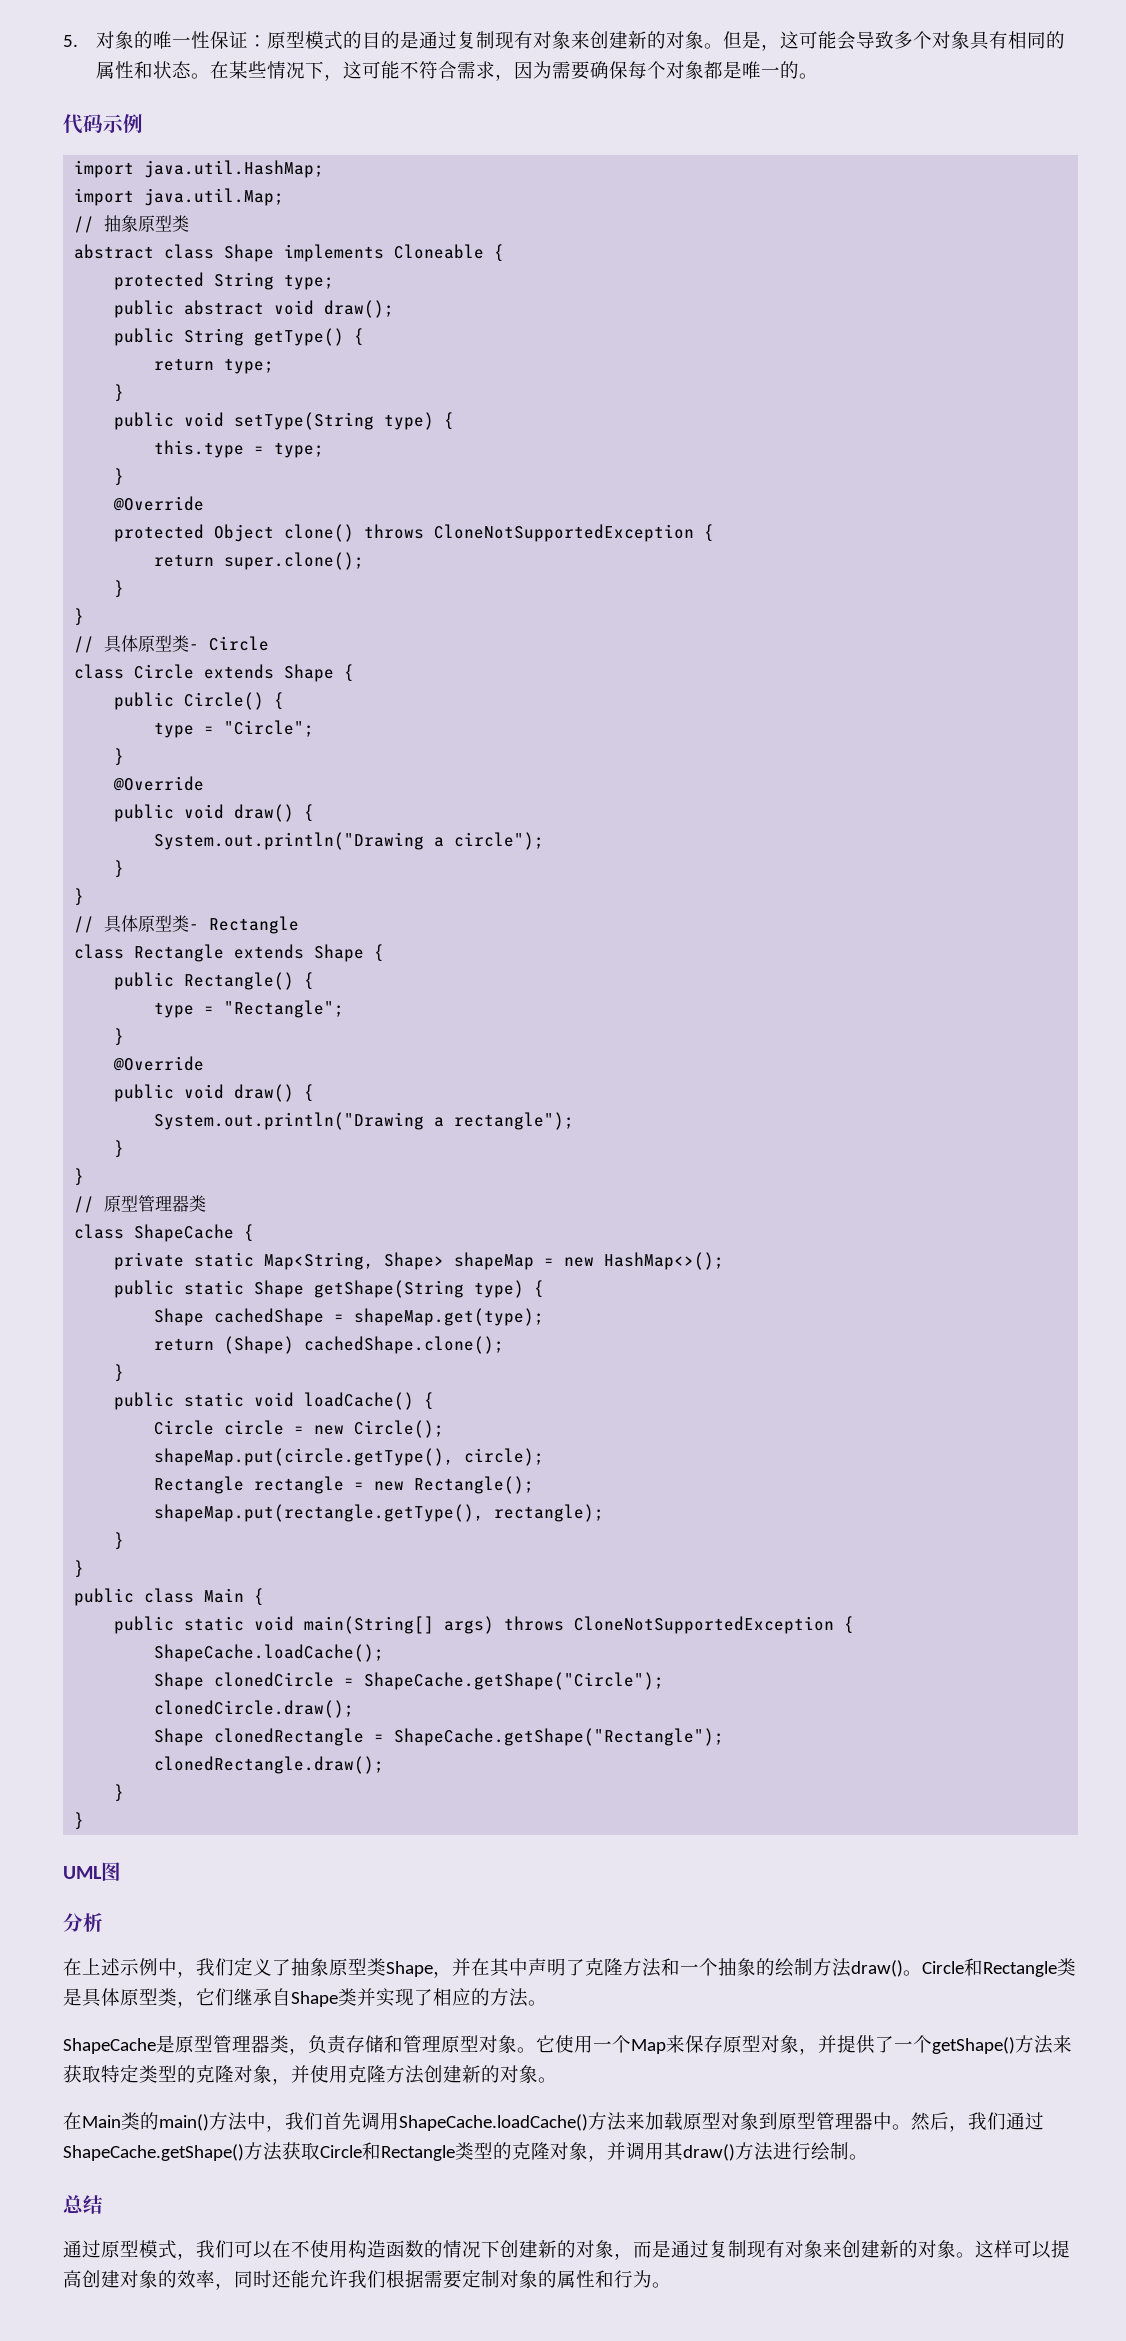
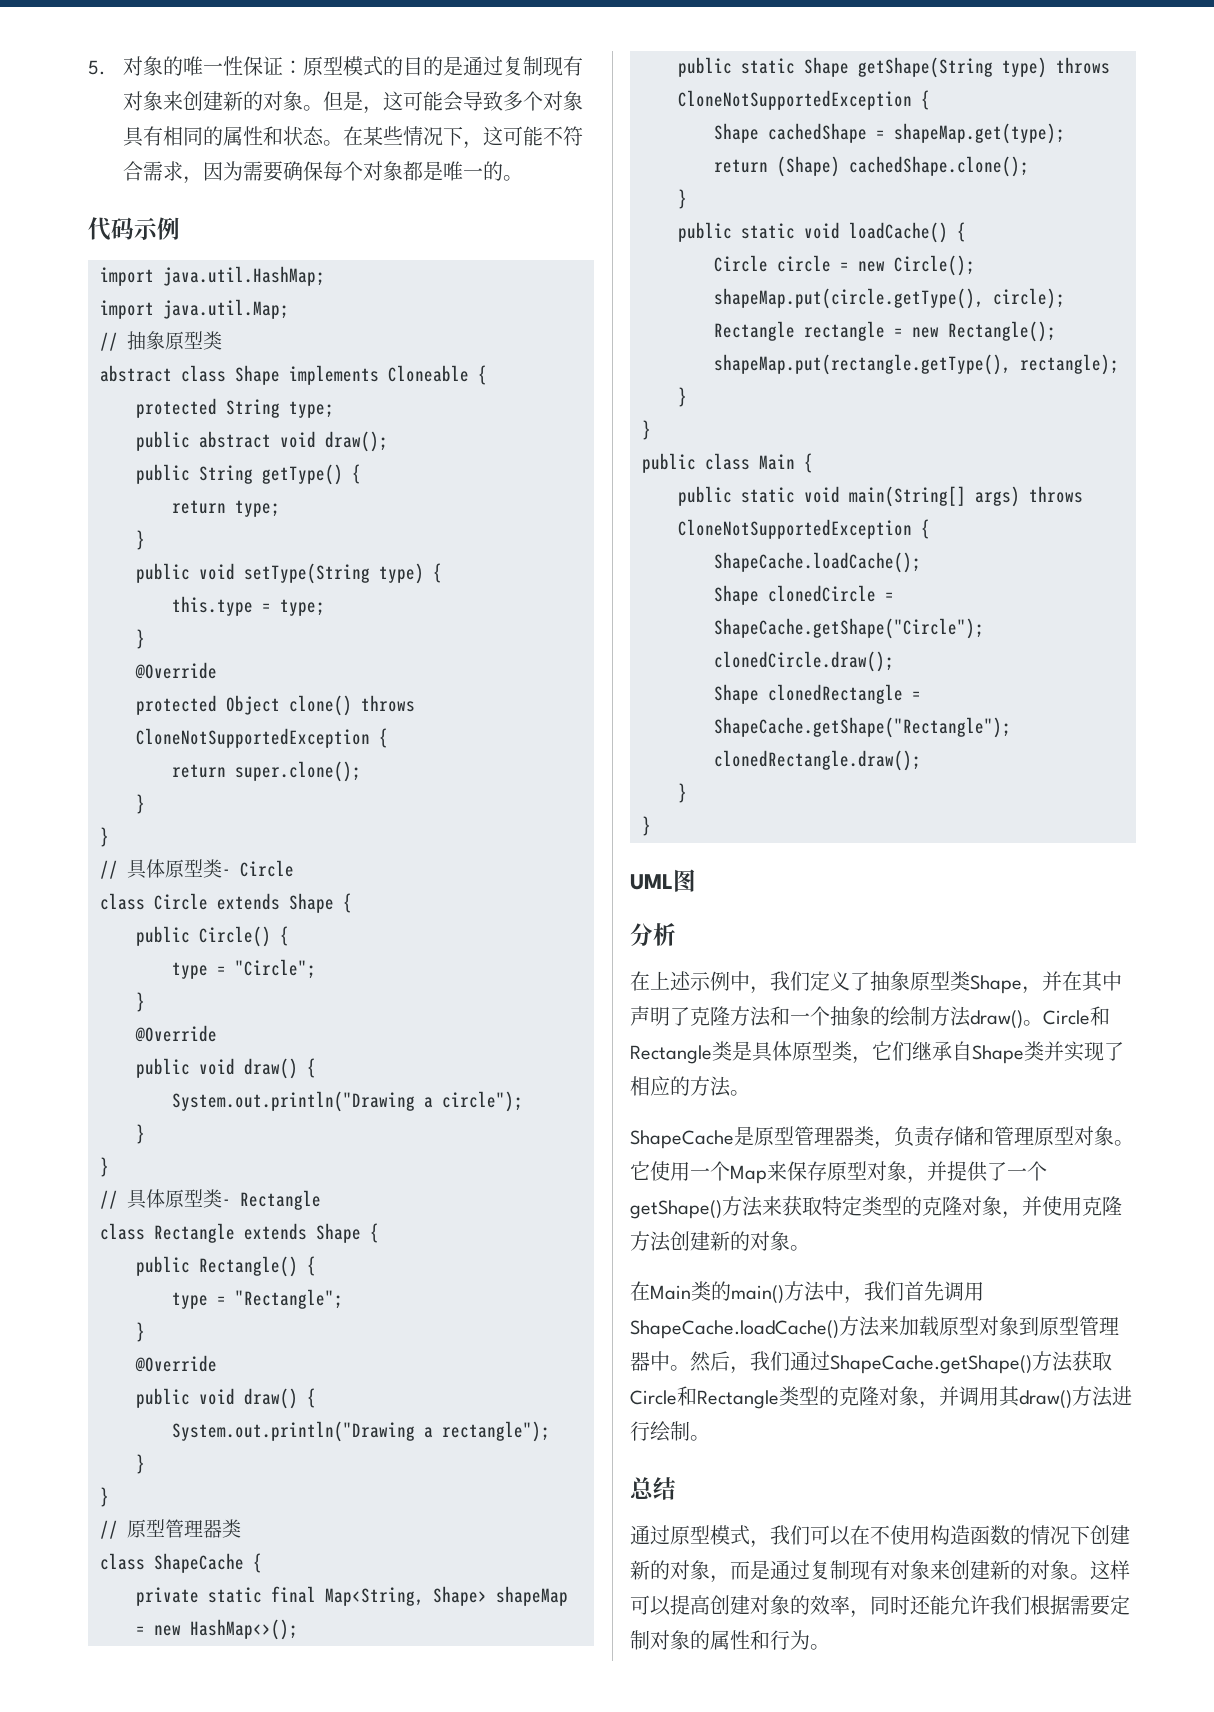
- private static Map<String, Shape> shapeMap = new HashMap<>();
+ private static final Map<String, Shape> shapeMap = new HashMap<>();
- public static Shape getShape(String type) {
+ public static Shape getShape(String type) throws CloneNotSupportedException {

